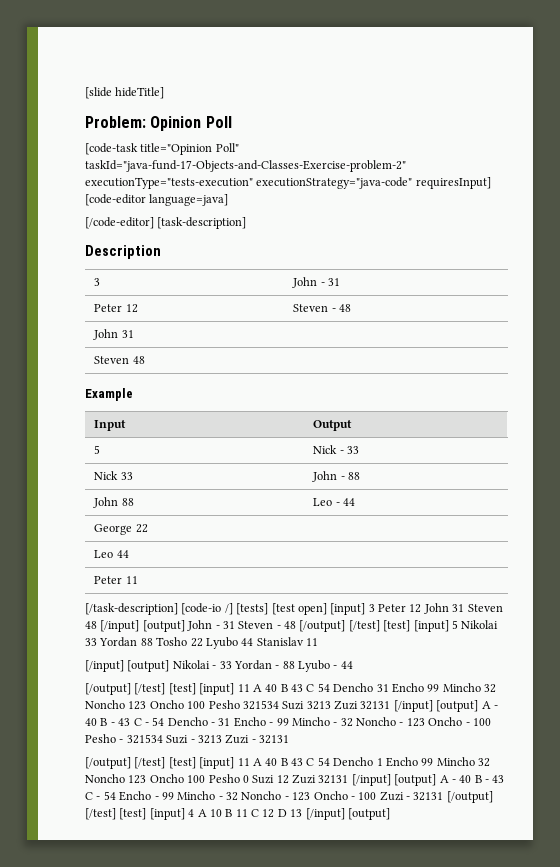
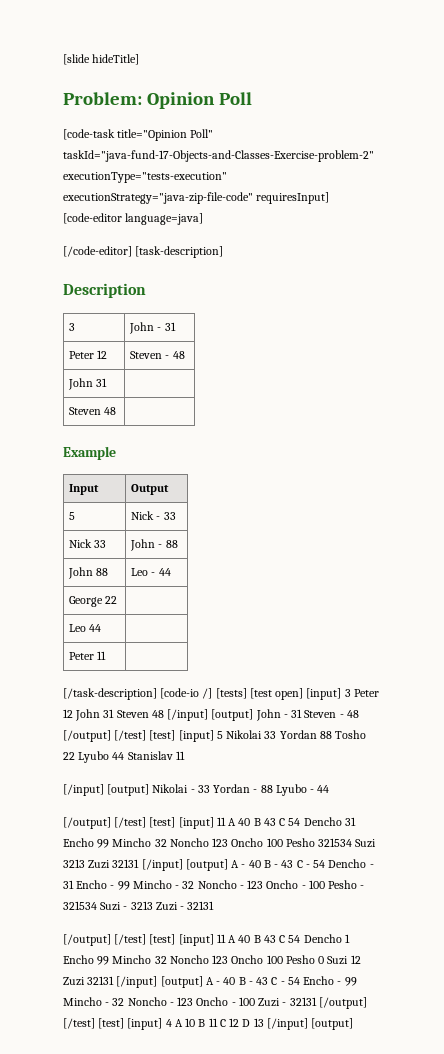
- [code-task title="Opinion Poll" taskId="java-fund-17-Objects-and-Classes-Exercise-problem-2" executionType="tests-execution" executionStrategy="java-code" requiresInput] [code-editor language=java]
+ [code-task title="Opinion Poll" taskId="java-fund-17-Objects-and-Classes-Exercise-problem-2" executionType="tests-execution" executionStrategy="java-zip-file-code" requiresInput] [code-editor language=java]

